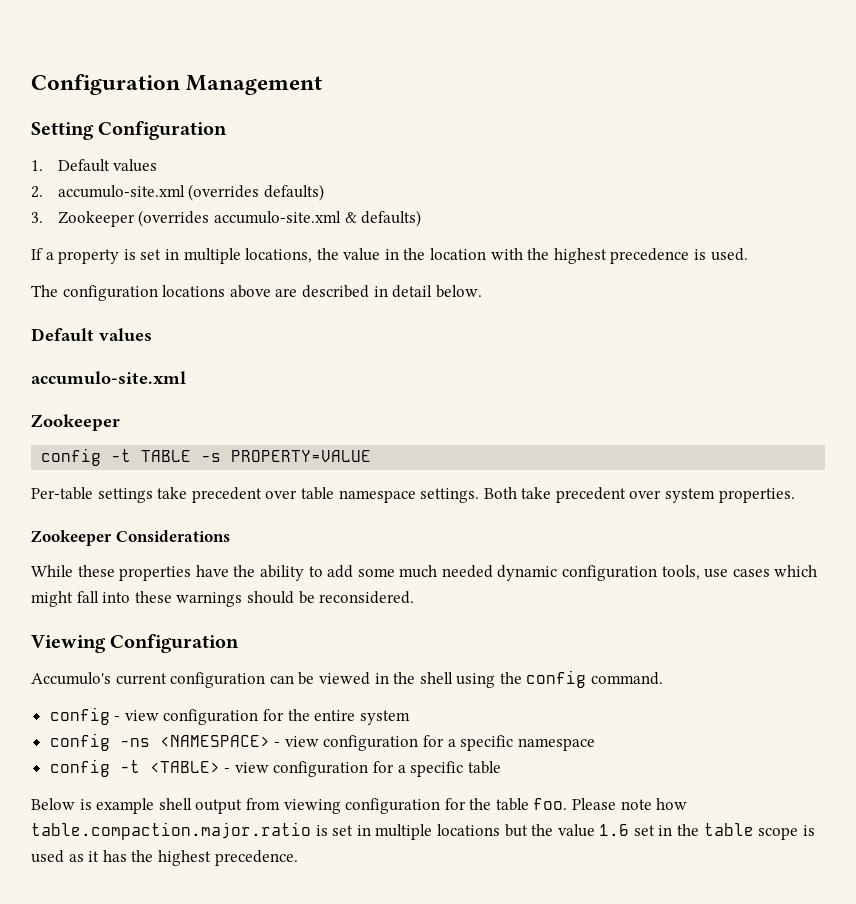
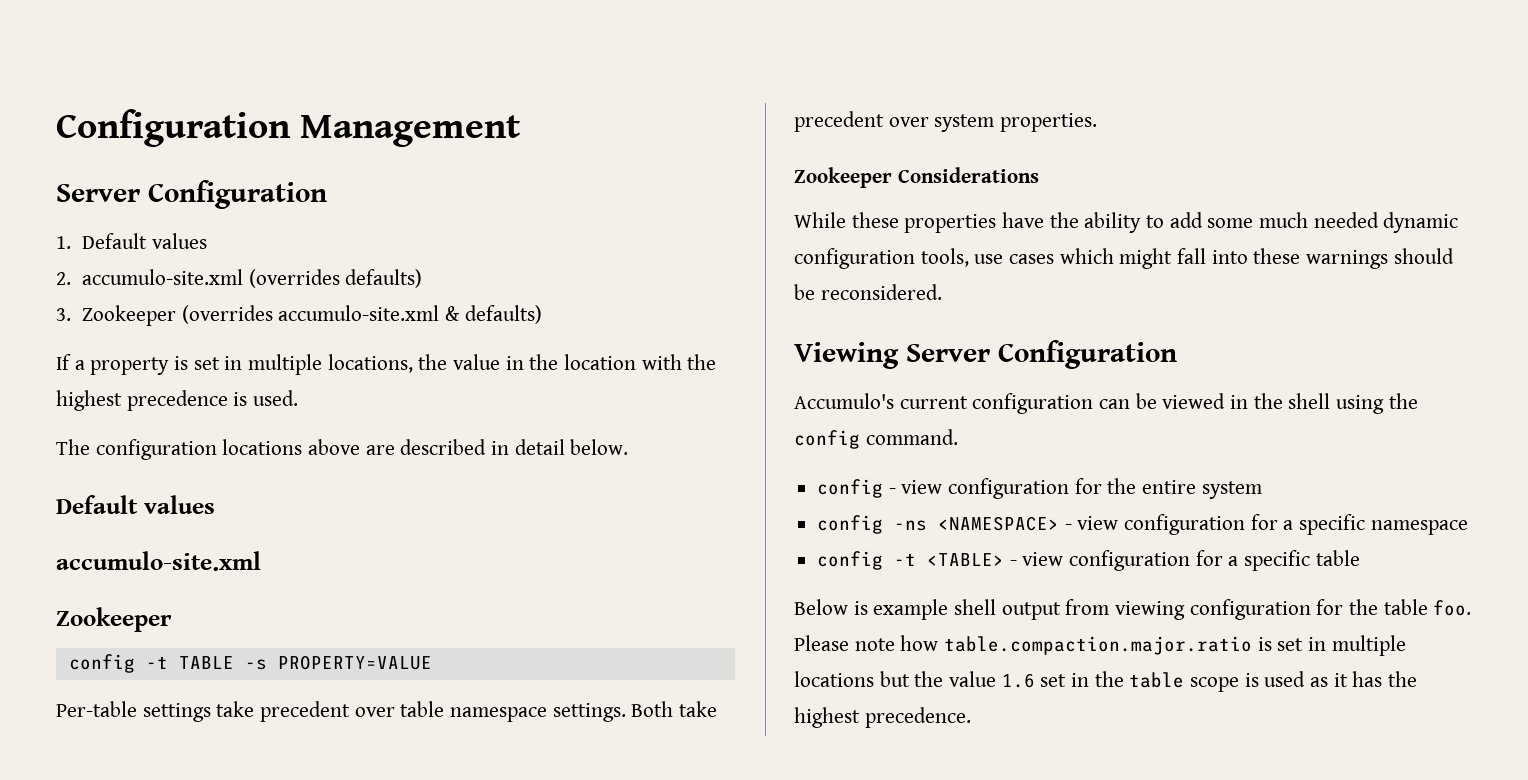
  Configuration Management
- Setting Configuration
+ Server Configuration
- Viewing Configuration
+ Viewing Server Configuration

